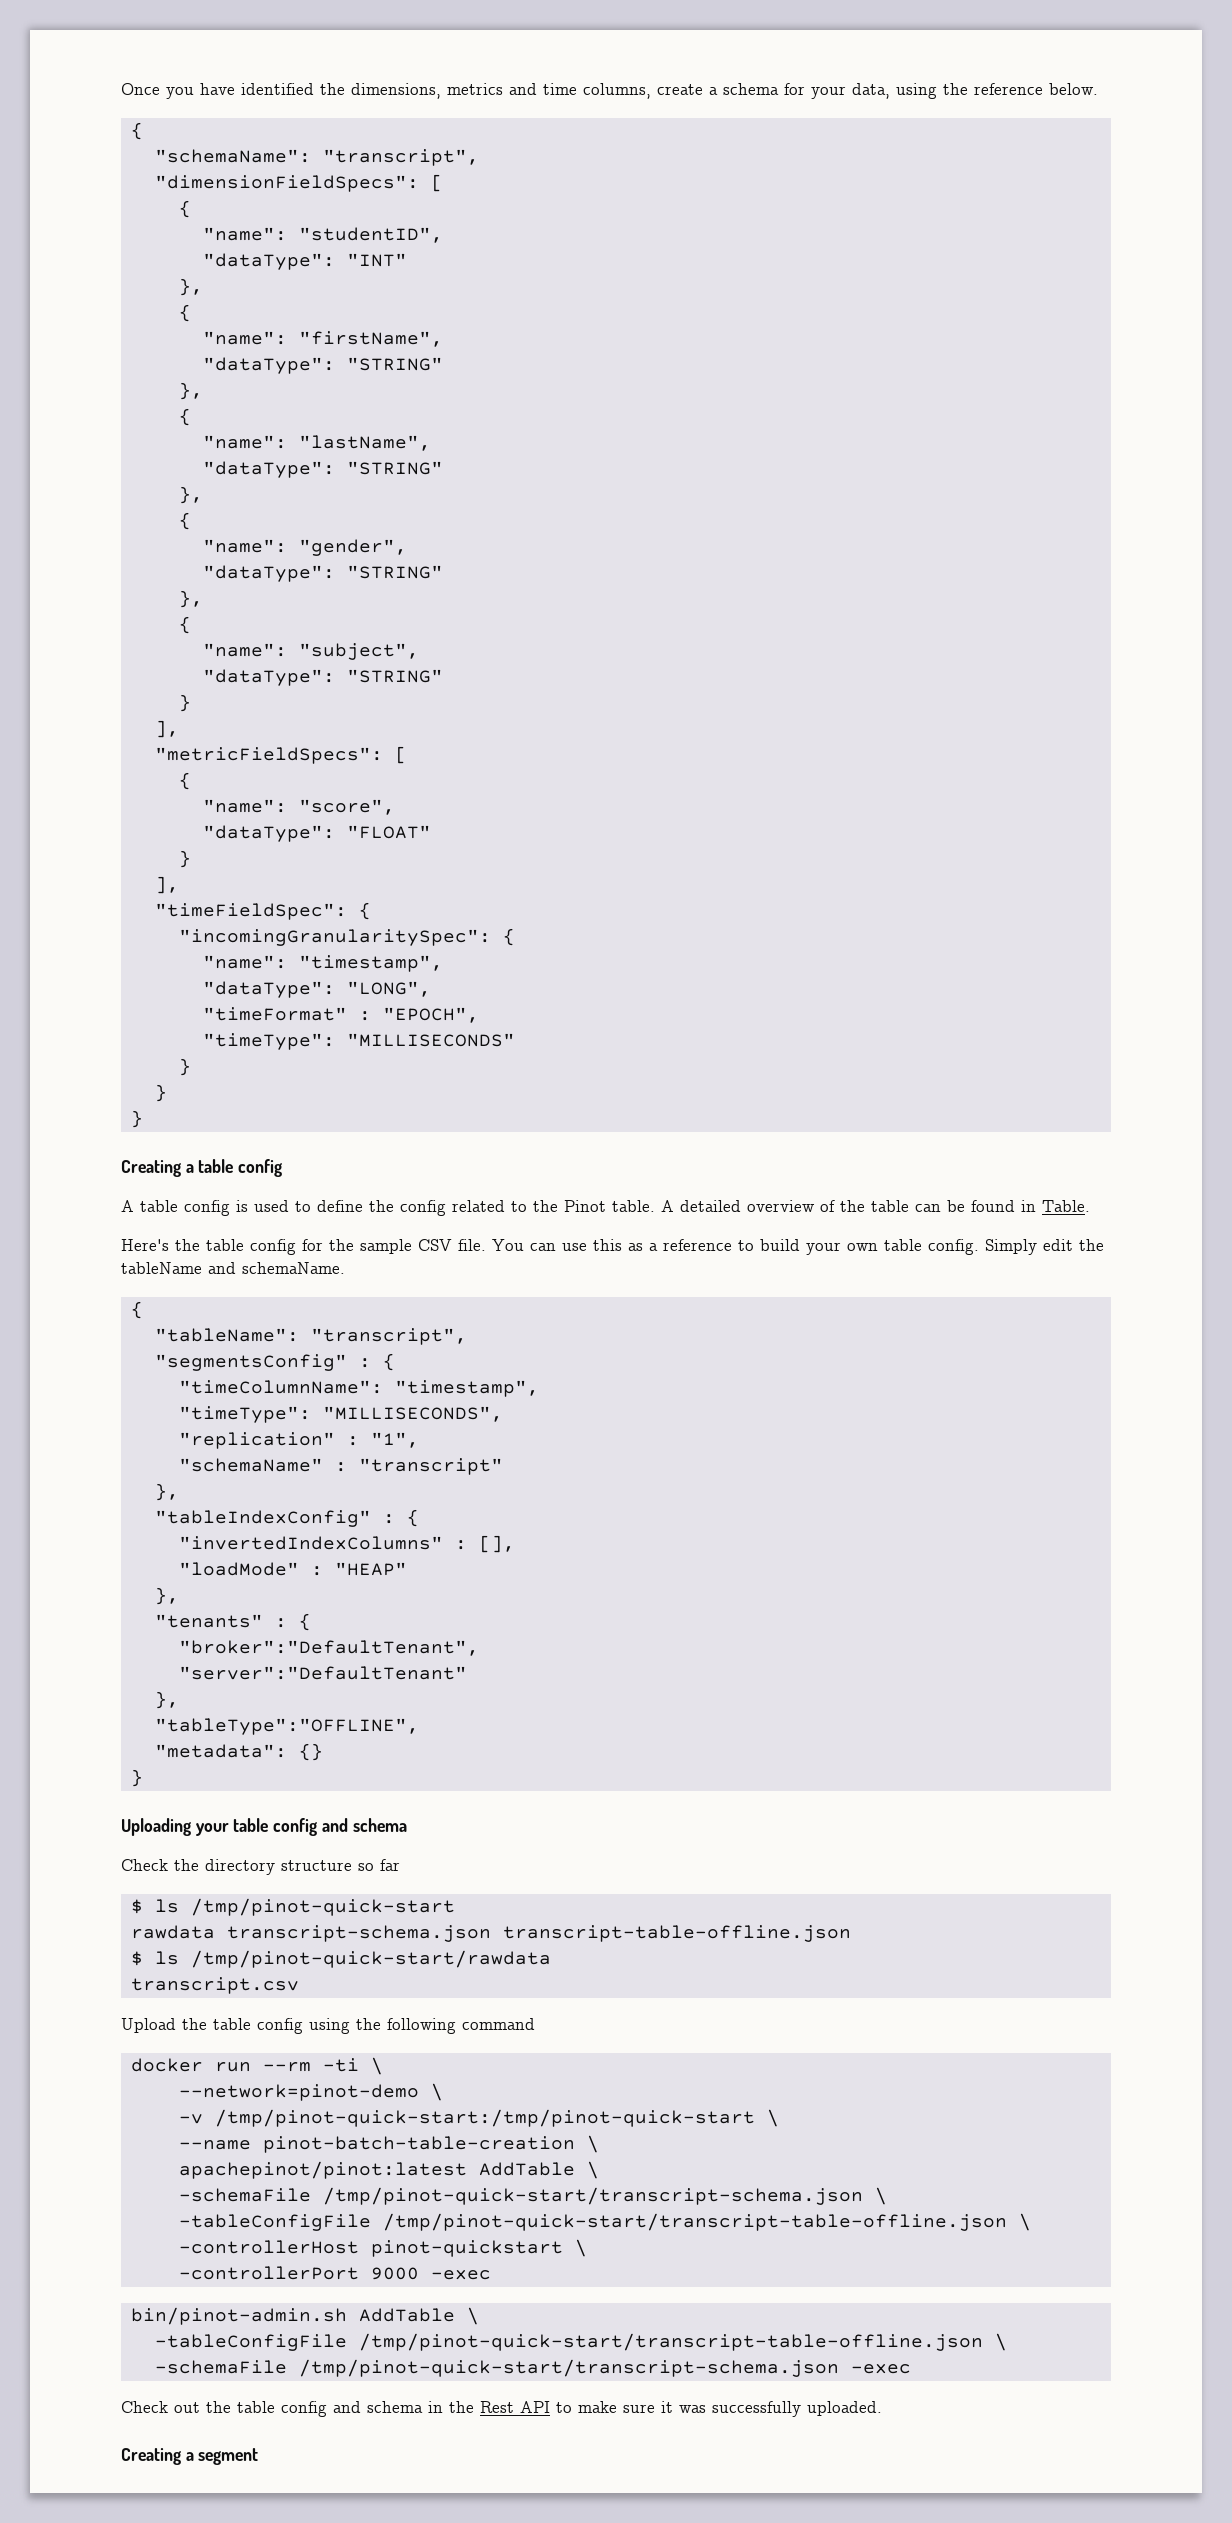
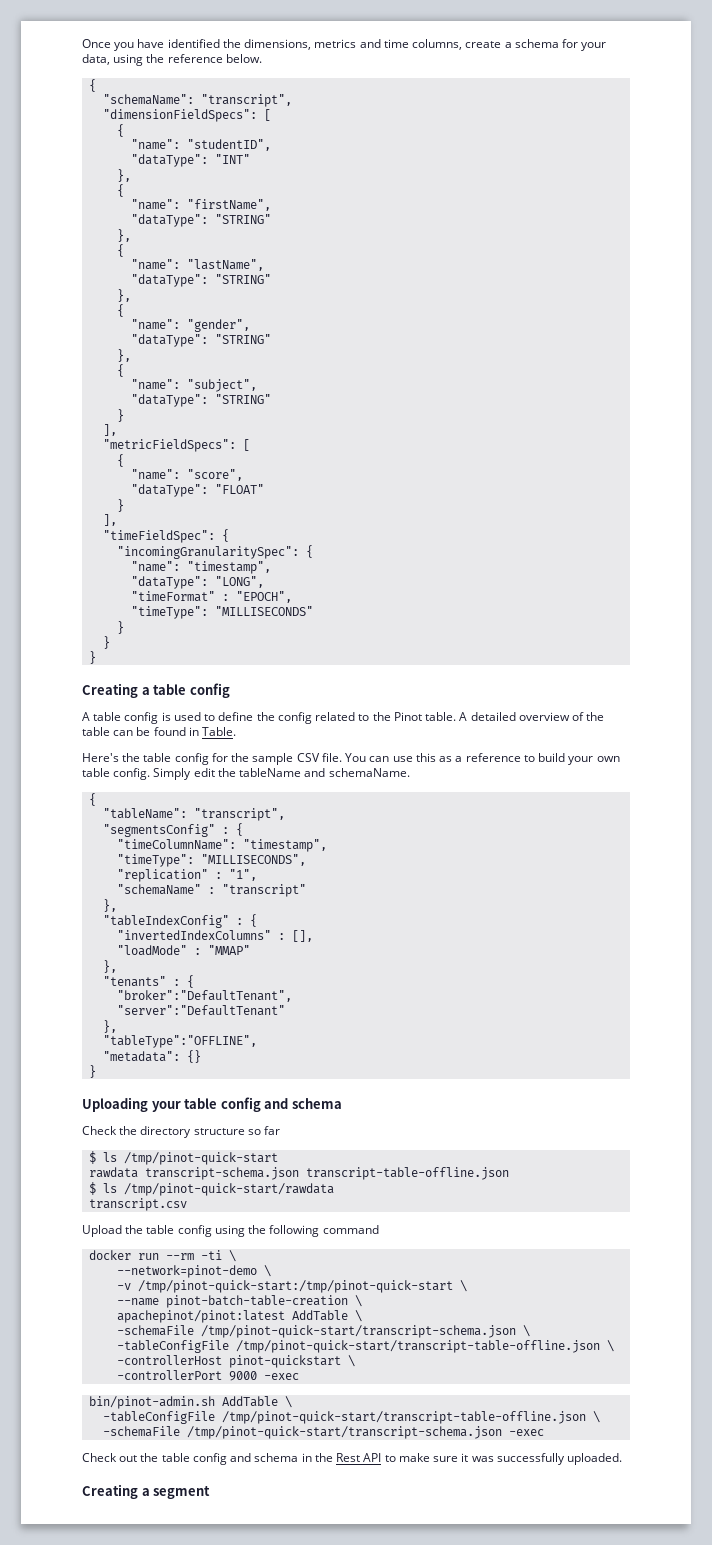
- "loadMode" : "HEAP"
+ "loadMode" : "MMAP"

